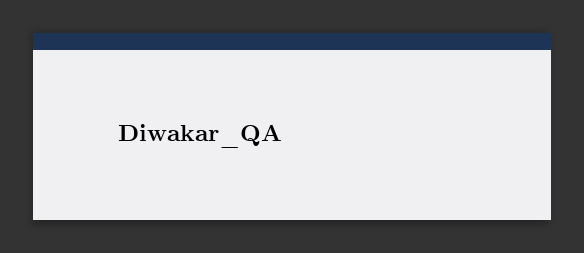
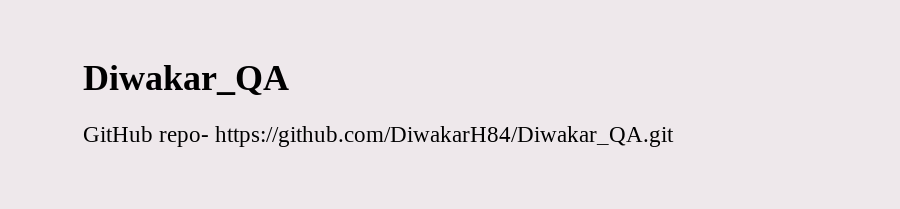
+ GitHub repo- https://github.com/DiwakarH84/Diwakar_QA.git

